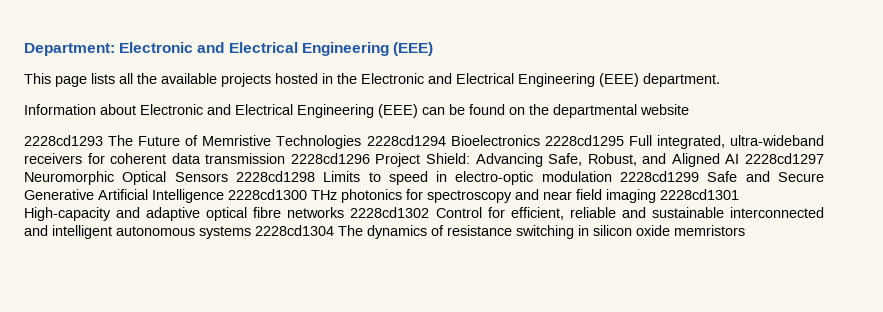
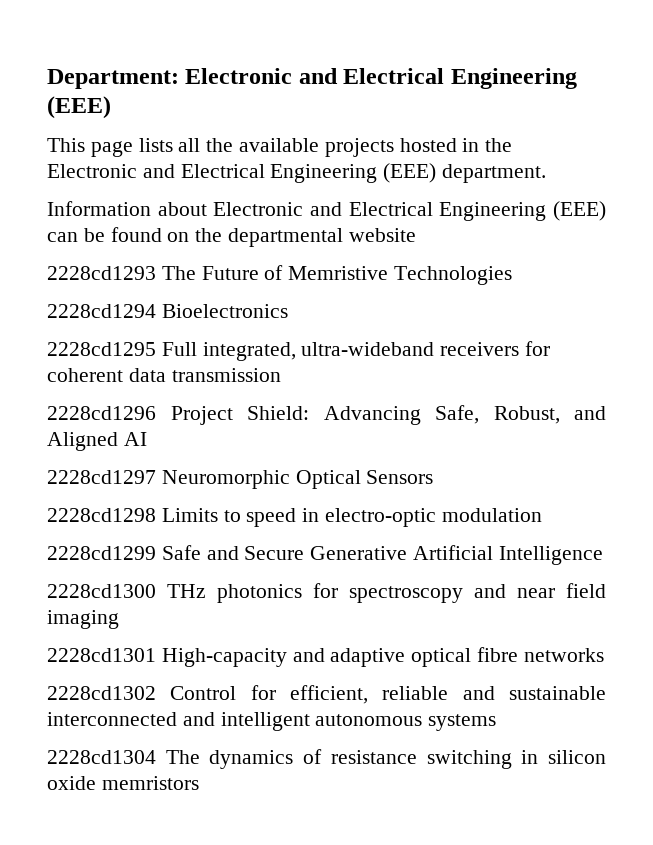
- 2228cd1293 The Future of Memristive Technologies 2228cd1294 Bioelectronics 2228cd1295 Full integrated, ultra-wideband receivers for coherent data transmission 2228cd1296 Project Shield:
+ 2228cd1293 The Future of Memristive Technologies
+ 2228cd1294 Bioelectronics
+ 2228cd1295 Full integrated, ultra-wideband receivers for coherent data transmission
+ 2228cd1296 Project Shield:
- Advancing Safe, Robust, and Aligned AI 2228cd1297 Neuromorphic Optical Sensors 2228cd1298 Limits to speed in electro-optic modulation 2228cd1299 Safe and Secure Generative Artificial Intelligence 2228cd1300 THz photonics for spectroscopy and near field imaging 2228cd1301 High-capacity and adaptive optical fibre networks 2228cd1302 Control for efficient, reliable and sustainable interconnected and intelligent autonomous systems 2228cd1304 The dynamics of resistance switching in silicon oxide memristors
+ Advancing Safe, Robust, and Aligned AI
+ 2228cd1297 Neuromorphic Optical Sensors
+ 2228cd1298 Limits to speed in electro-optic modulation
+ 2228cd1299 Safe and Secure Generative Artificial Intelligence
+ 2228cd1300 THz photonics for spectroscopy and near field imaging
+ 2228cd1301 High-capacity and adaptive optical fibre networks
+ 2228cd1302 Control for efficient, reliable and sustainable interconnected and intelligent autonomous systems
+ 2228cd1304 The dynamics of resistance switching in silicon oxide memristors

